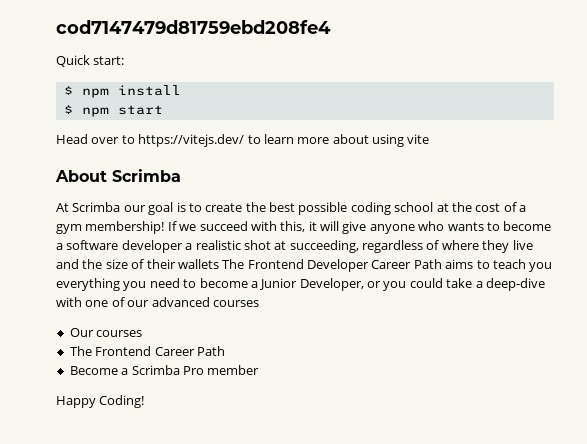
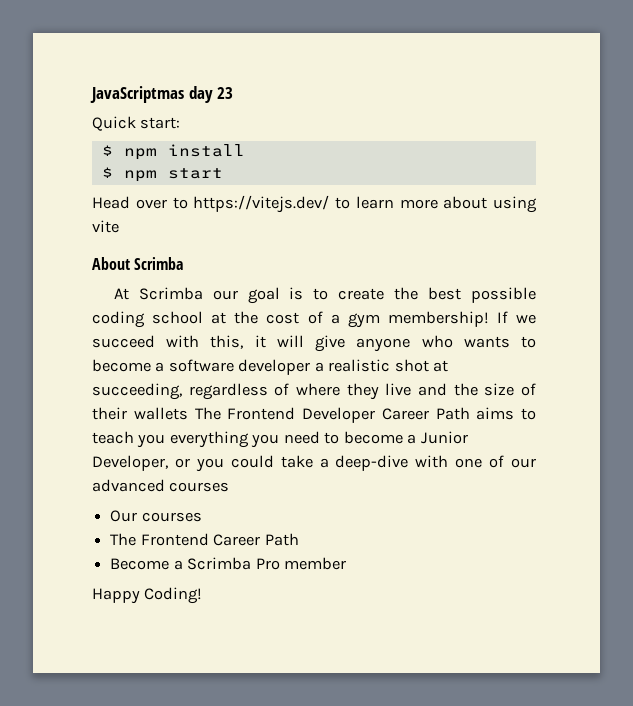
- cod7147479d81759ebd208fe4
+ JavaScriptmas day 23

